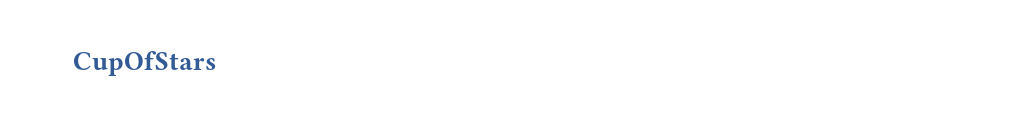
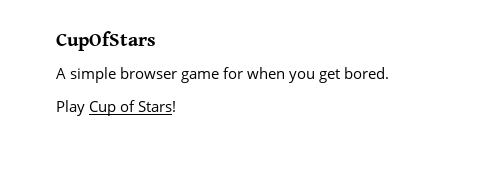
+ A simple browser game for when you get bored.
+ Play Cup of Stars!

